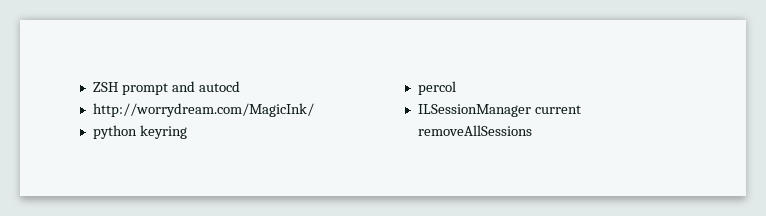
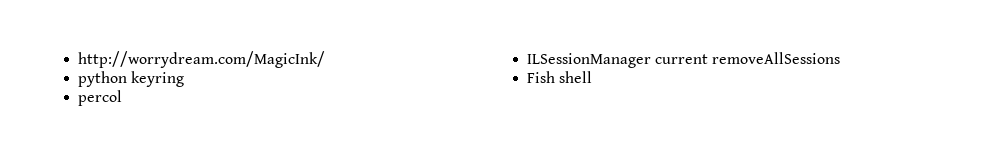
- ZSH prompt and autocd
+ Fish shell

